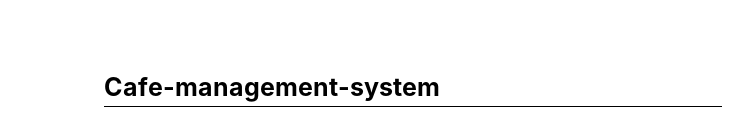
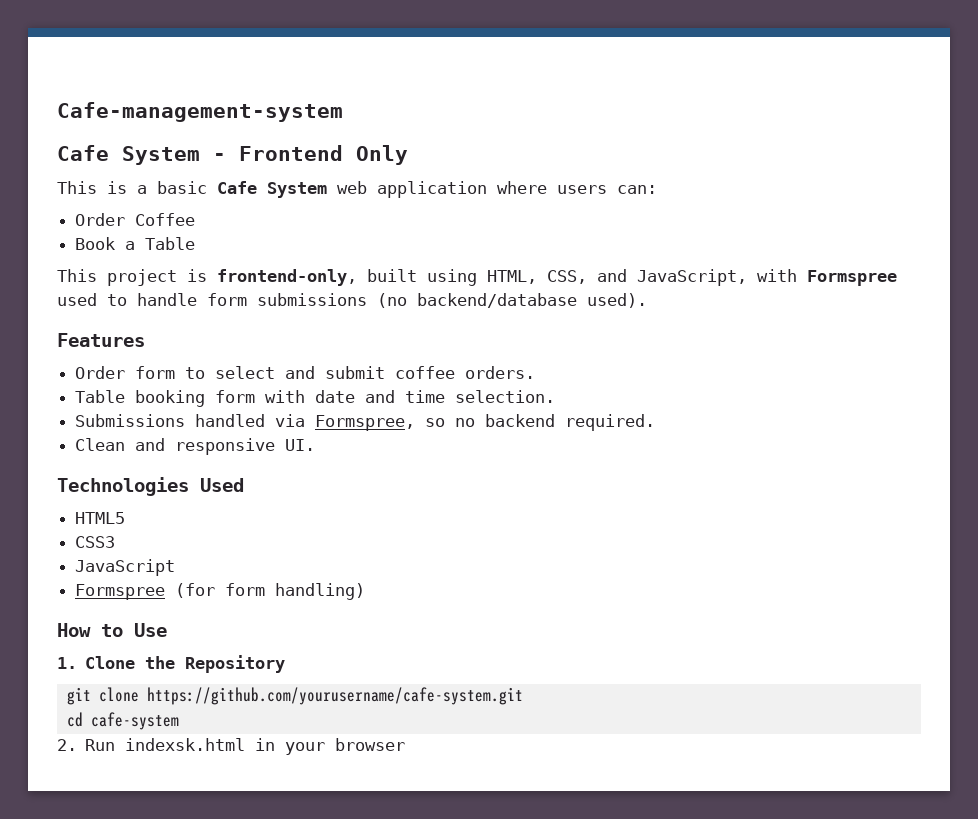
+ Cafe System - Frontend Only
+ This is a basic Cafe System web application where users can:
+ Order Coffee
+ Book a Table
+ This project is frontend-only, built using HTML, CSS, and JavaScript, with Formspree used to handle form submissions (no backend/database used).
+ Features
+ Order form to select and submit coffee orders.
+ Table booking form with date and time selection.
+ Submissions handled via Formspree, so no backend required.
+ Clean and responsive UI.
+ Technologies Used
+ HTML5
+ CSS3
+ JavaScript
+ Formspree (for form handling)
+ How to Use
+ 1. Clone the Repository
+ git clone https://github.com/yourusername/cafe-system.git
+ cd cafe-system
+ 2. Run indexsk.html in your browser

